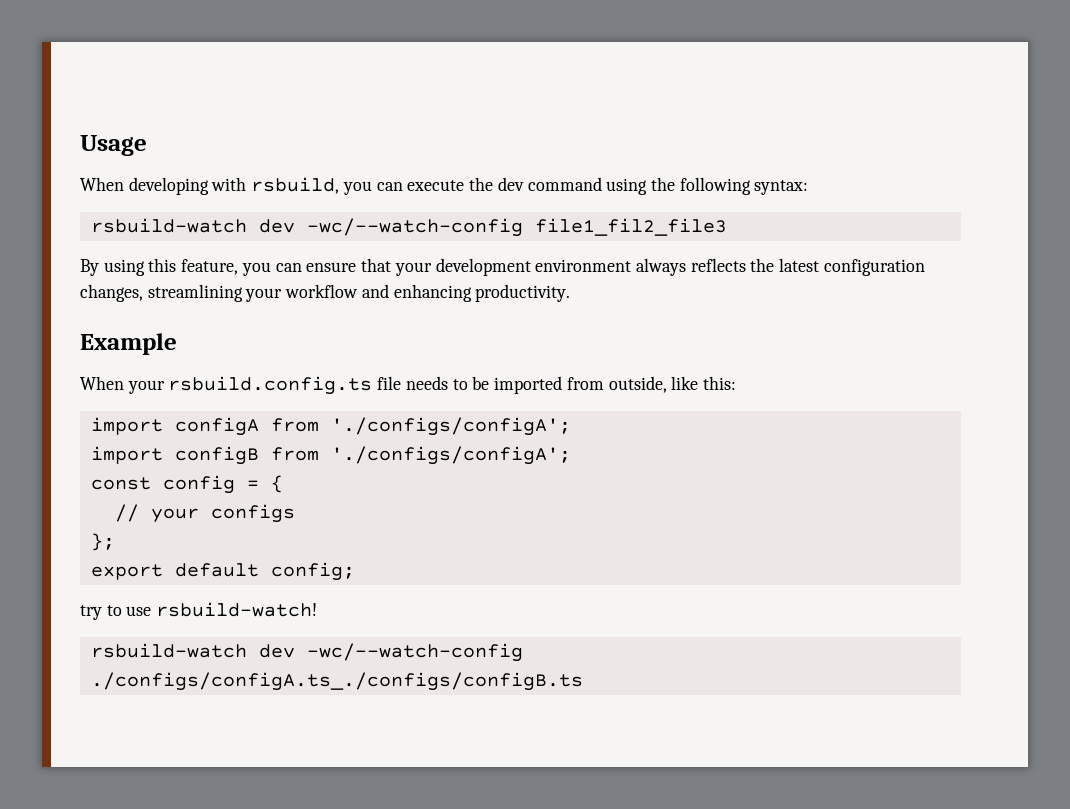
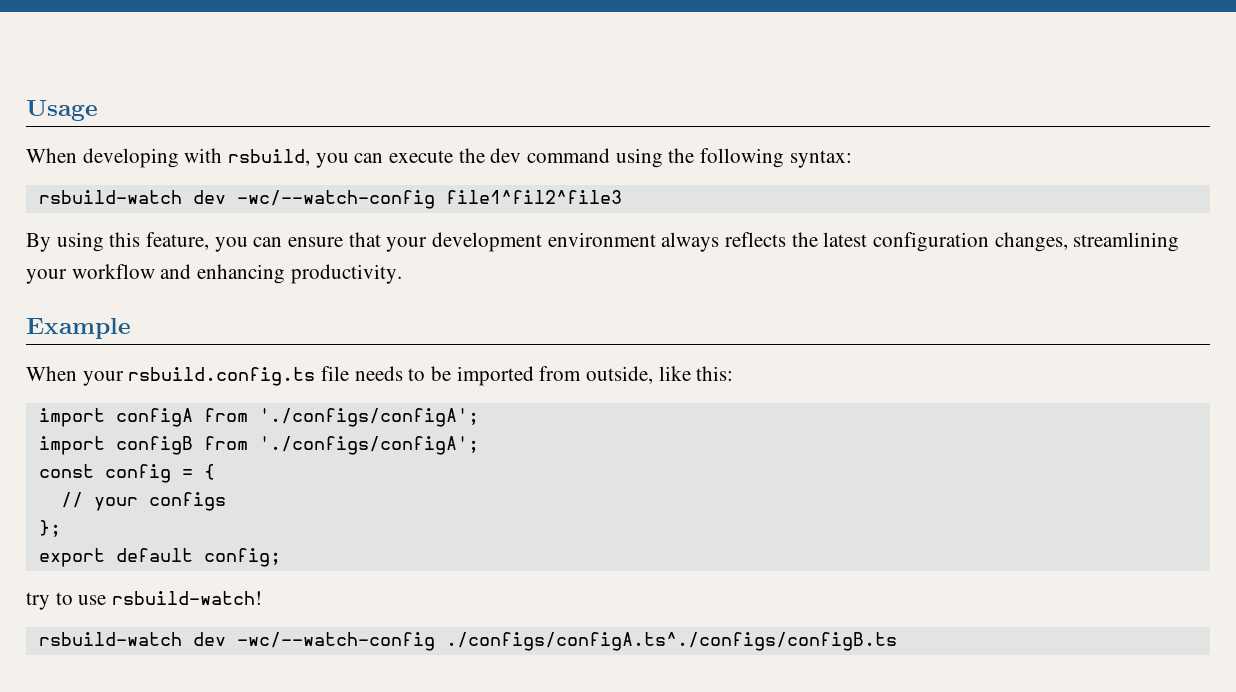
- rsbuild-watch dev -wc/--watch-config file1_fil2_file3
+ rsbuild-watch dev -wc/--watch-config file1^fil2^file3
- rsbuild-watch dev -wc/--watch-config ./configs/configA.ts_./configs/configB.ts
+ rsbuild-watch dev -wc/--watch-config ./configs/configA.ts^./configs/configB.ts

